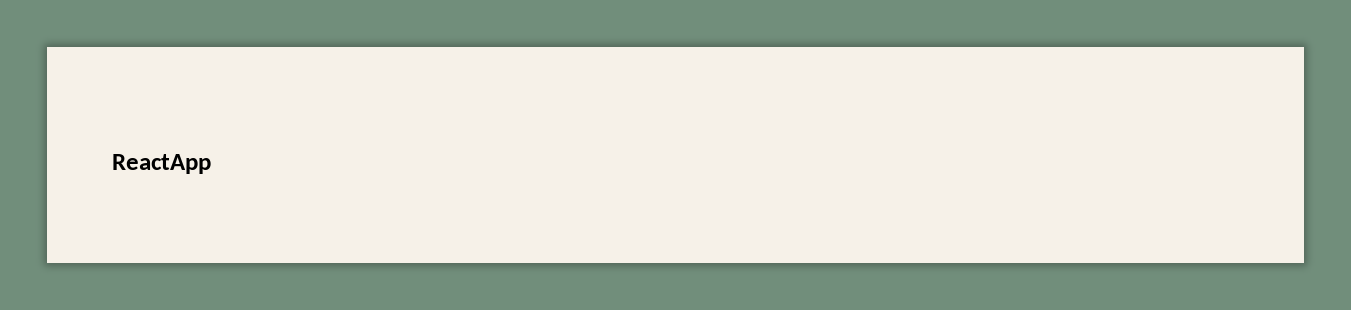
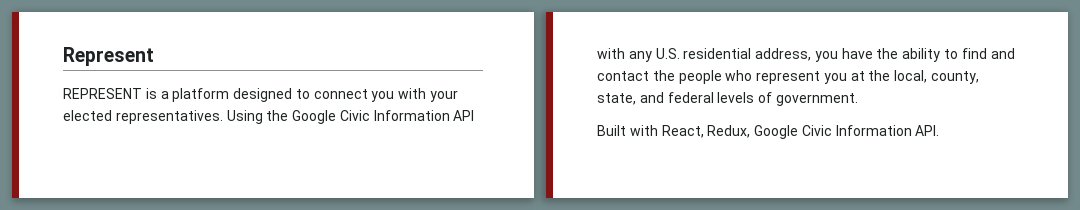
- ReactApp
+ Represent
+ REPRESENT is a platform designed to connect you with your elected representatives. Using the Google Civic Information API with any U.S. residential address, you have the ability to find and contact the people who represent you at the local, county, state, and federal levels of government.
+ Built with React, Redux, Google Civic Information API.

